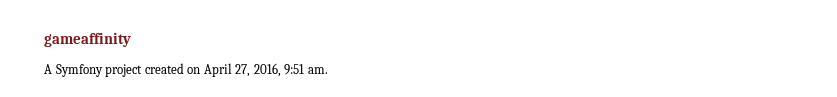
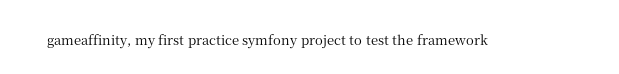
- gameaffinity
- A Symfony project created on April 27, 2016, 9:51 am.
+ gameaffinity, my first practice symfony project to test the framework

